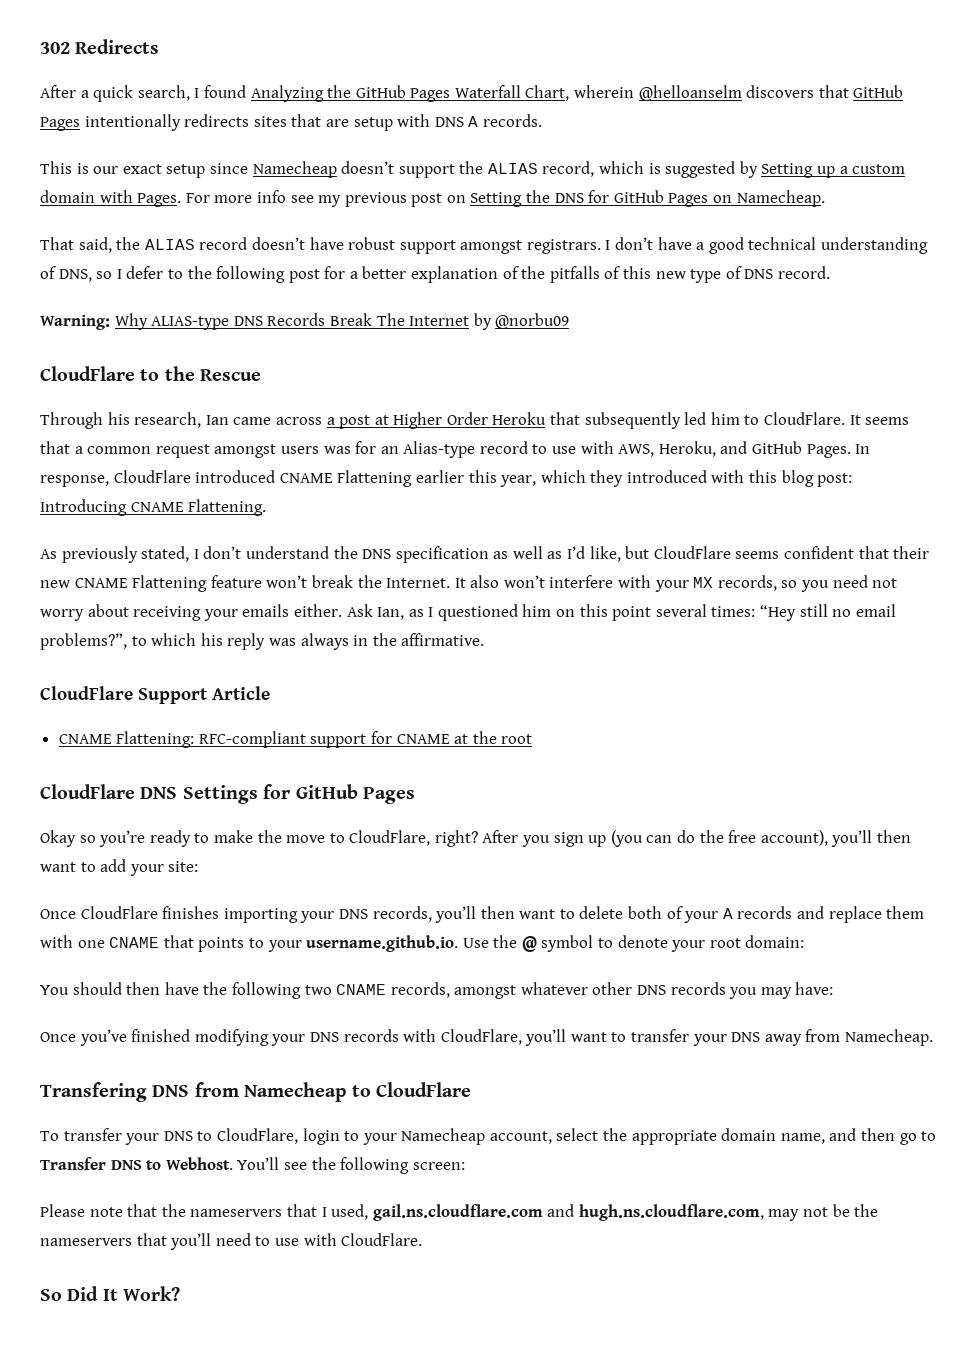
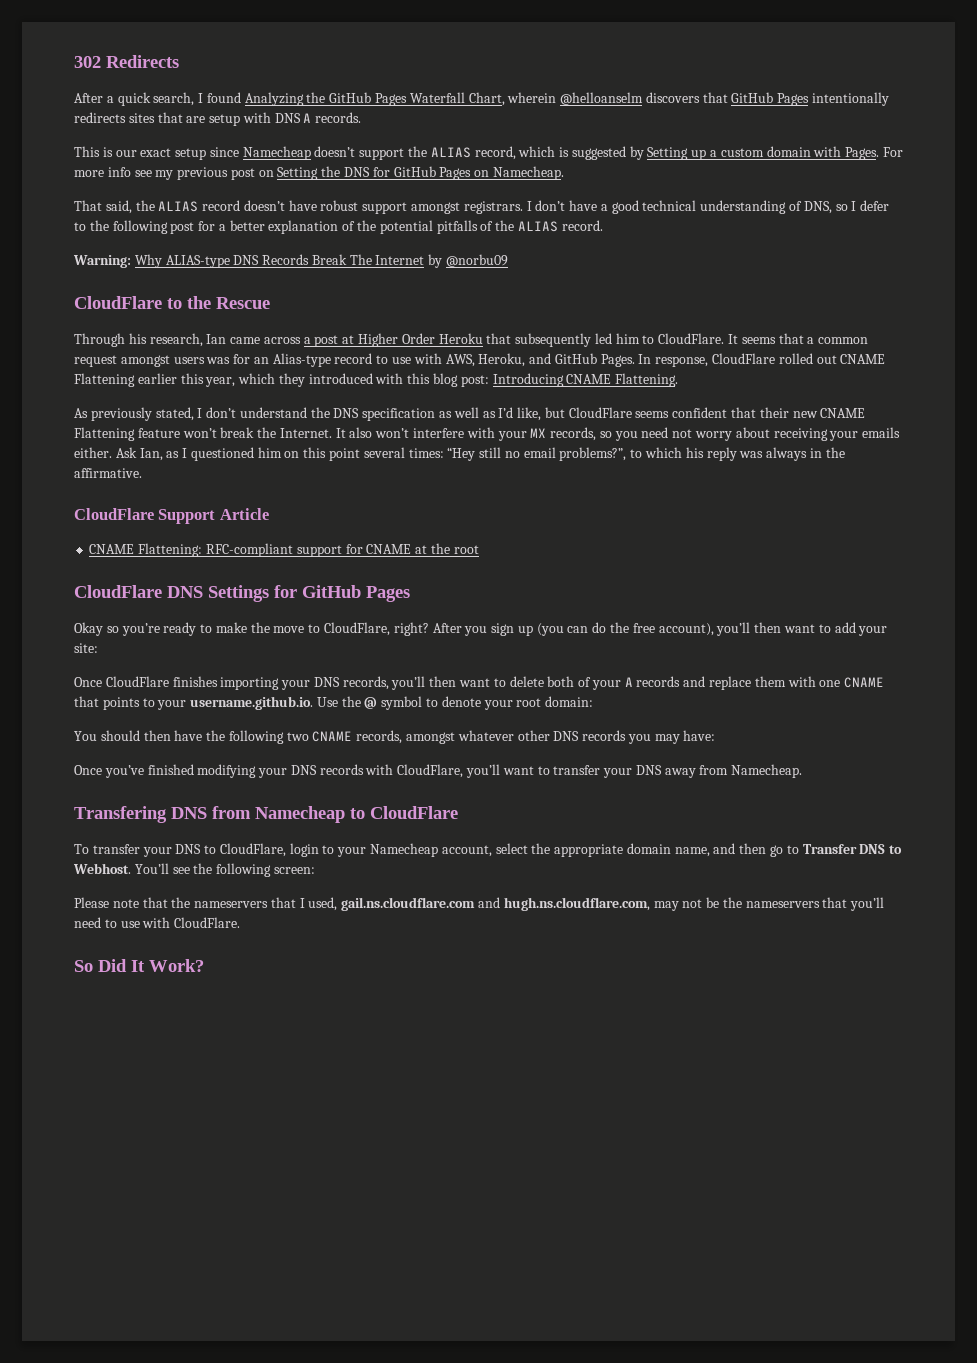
- I don’t have a good technical understanding of DNS, so I defer to the following post for a better explanation of the pitfalls of this new type of DNS record.
+ I don’t have a good technical understanding of DNS, so I defer to the following post for a better explanation of the potential pitfalls of the ALIAS record.
- In response, CloudFlare introduced CNAME Flattening earlier this year, which they introduced with this blog post: Introducing CNAME Flattening.
+ In response, CloudFlare rolled out CNAME Flattening earlier this year, which they introduced with this blog post: Introducing CNAME Flattening.

